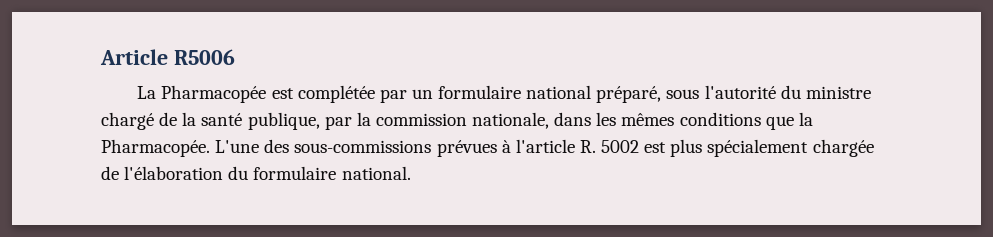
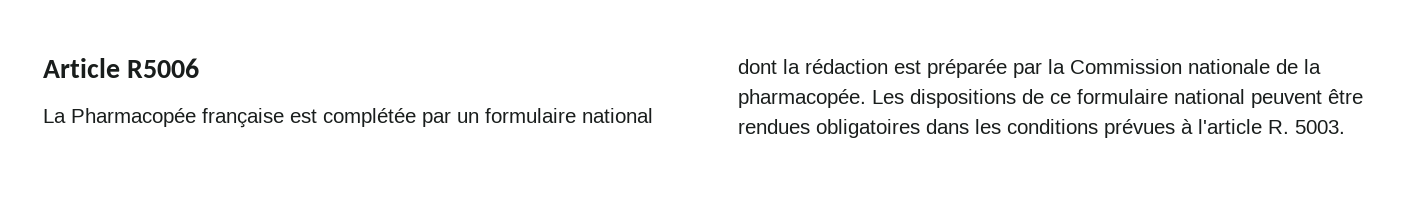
- La Pharmacopée est complétée par un formulaire national préparé, sous l'autorité du ministre chargé de la santé publique, par la commission nationale, dans les mêmes conditions que la Pharmacopée. L'une des sous-commissions prévues à l'article R. 5002 est plus spécialement chargée de l'élaboration du formulaire national.
+ La Pharmacopée française est complétée par un formulaire national dont la rédaction est préparée par la Commission nationale de la pharmacopée. Les dispositions de ce formulaire national peuvent être rendues obligatoires dans les conditions prévues à l'article R. 5003.

